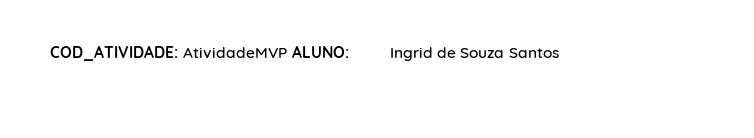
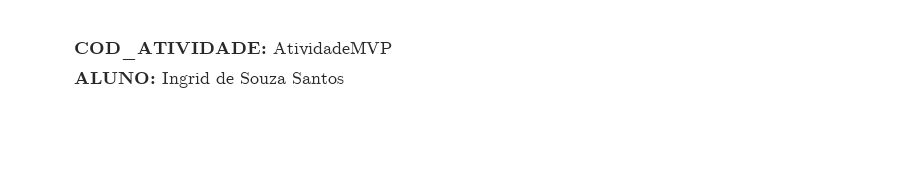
- COD_ATIVIDADE: AtividadeMVP ALUNO: Ingrid de Souza Santos
+ COD_ATIVIDADE: AtividadeMVP
+ ALUNO: Ingrid de Souza Santos

